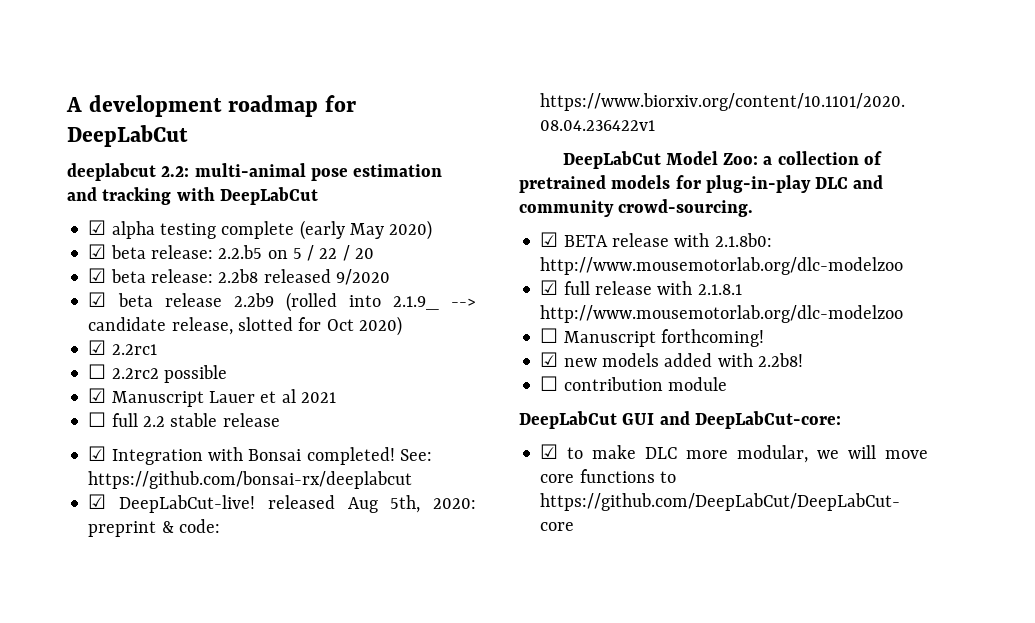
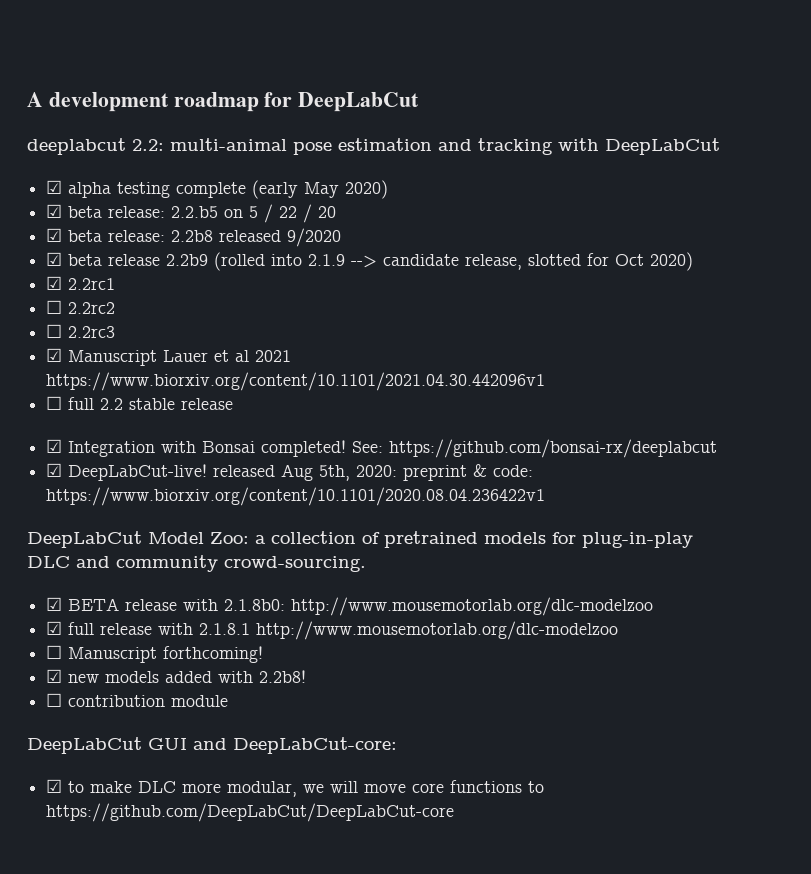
- ☑ beta release 2.2b9 (rolled into 2.1.9_ --> candidate release, slotted for Oct 2020)
+ ☑ beta release 2.2b9 (rolled into 2.1.9 --> candidate release, slotted for Oct 2020)
- ☐ 2.2rc2 possible
+ ☐ 2.2rc2
+ ☐ 2.2rc3
- ☑ Manuscript Lauer et al 2021
+ ☑ Manuscript Lauer et al 2021 https://www.biorxiv.org/content/10.1101/2021.04.30.442096v1

